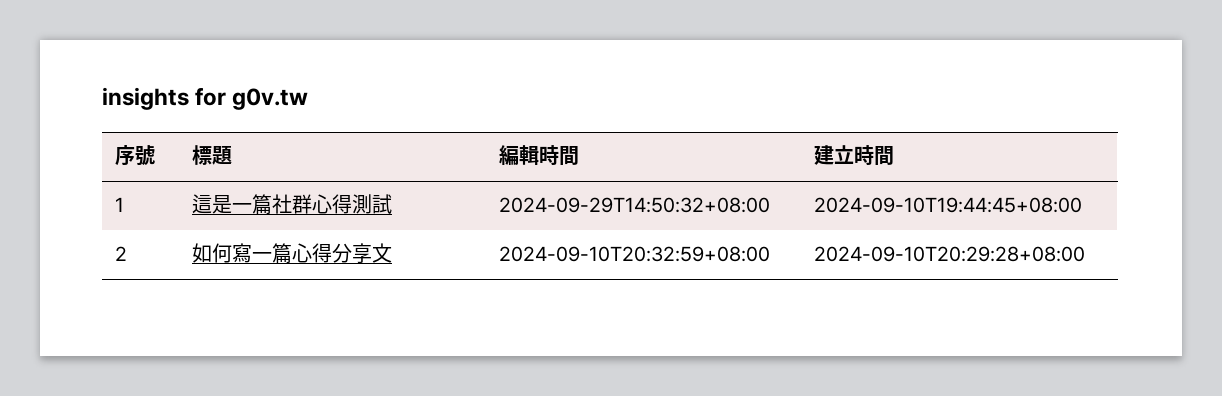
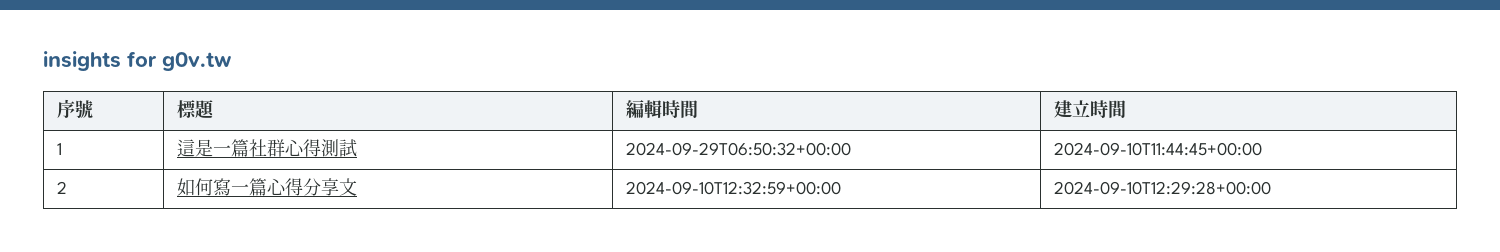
- 1 | 這是一篇社群心得測試 | 2024-09-29T14:50:32+08:00 | 2024-09-10T19:44:45+08:00
+ 1 | 這是一篇社群心得測試 | 2024-09-29T06:50:32+00:00 | 2024-09-10T11:44:45+00:00
- 2 | 如何寫一篇心得分享文 | 2024-09-10T20:32:59+08:00 | 2024-09-10T20:29:28+08:00
+ 2 | 如何寫一篇心得分享文 | 2024-09-10T12:32:59+00:00 | 2024-09-10T12:29:28+00:00

